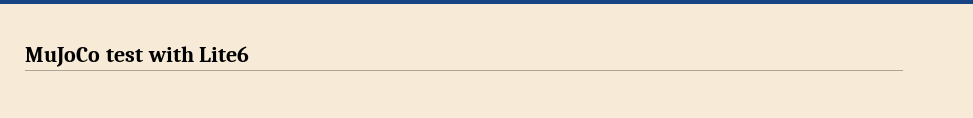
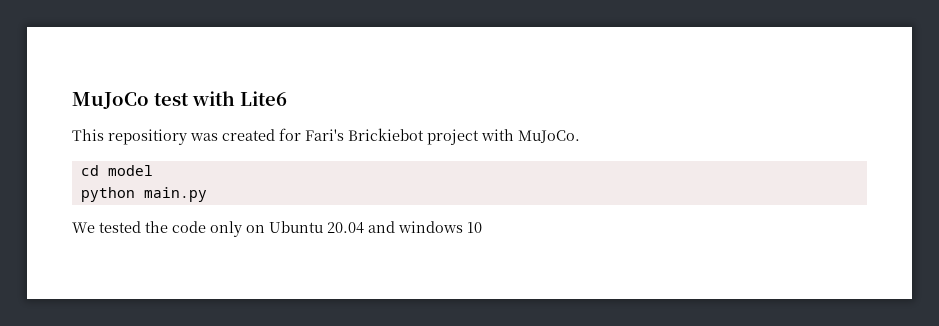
+ This repositiory was created for Fari's Brickiebot project with MuJoCo.
+ cd model
+ python main.py
+ We tested the code only on Ubuntu 20.04 and windows 10

